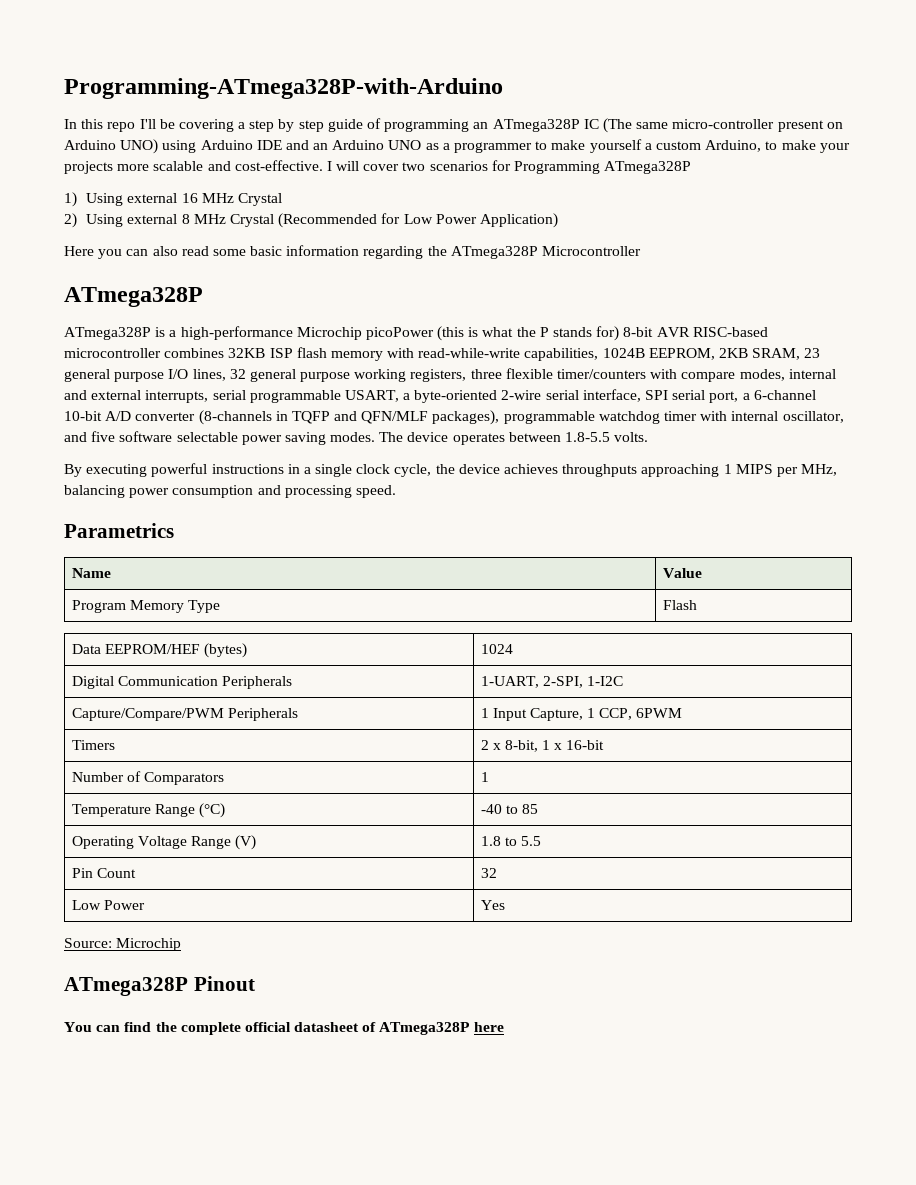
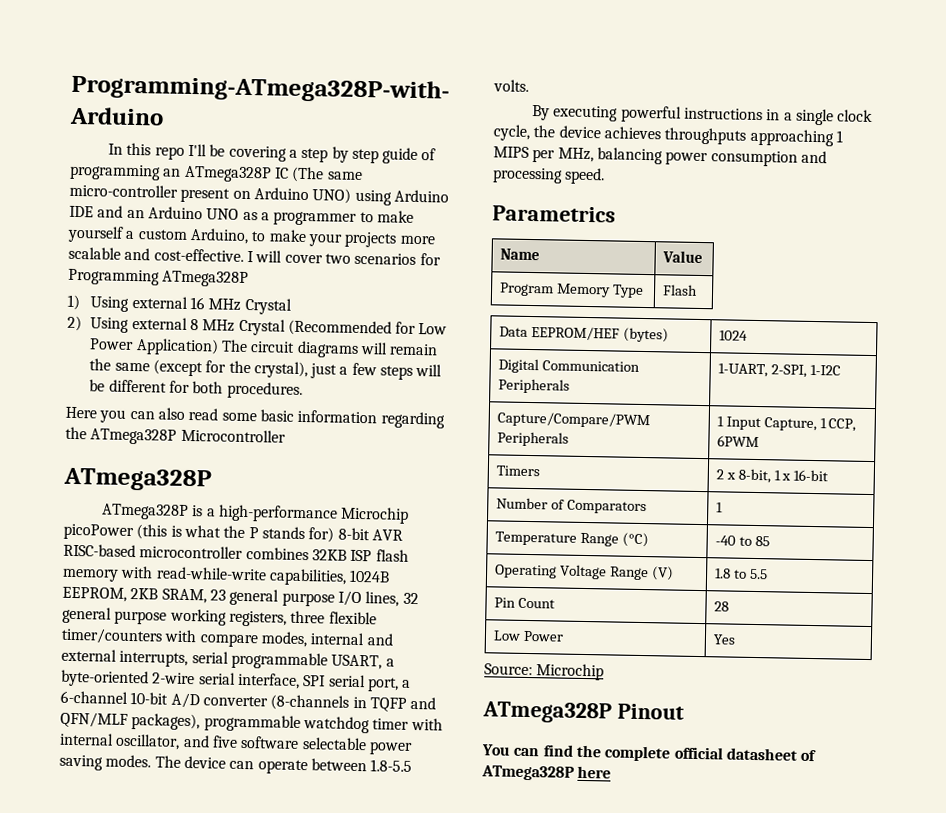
- 2) Using external 8 MHz Crystal (Recommended for Low Power Application)
+ 2) Using external 8 MHz Crystal (Recommended for Low Power Application) The circuit diagrams will remain the same (except for the crystal), just a few steps will be different for both procedures.
- The device operates between 1.8-5.5 volts.
+ The device can operate between 1.8-5.5 volts.
- Pin Count | 32
+ Pin Count | 28

